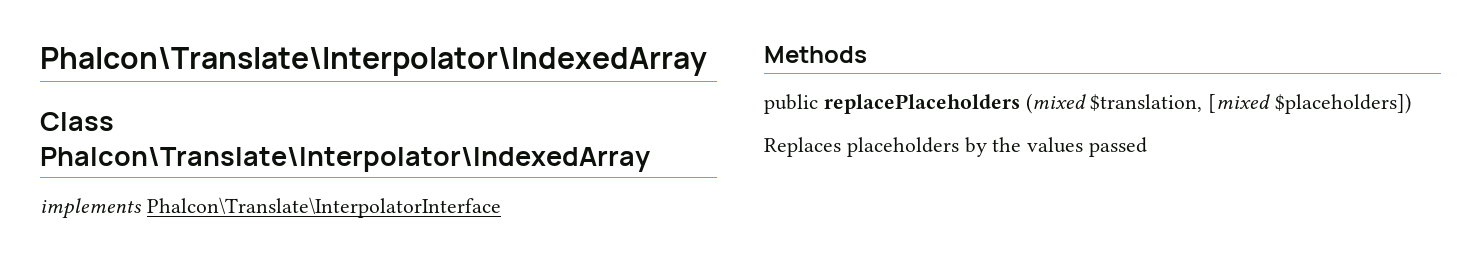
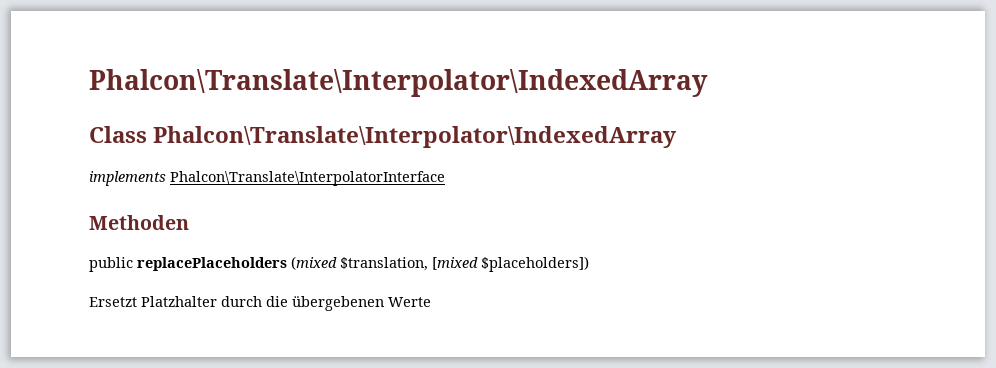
- Methods
+ Methoden
- Replaces placeholders by the values passed
+ Ersetzt Platzhalter durch die übergebenen Werte

